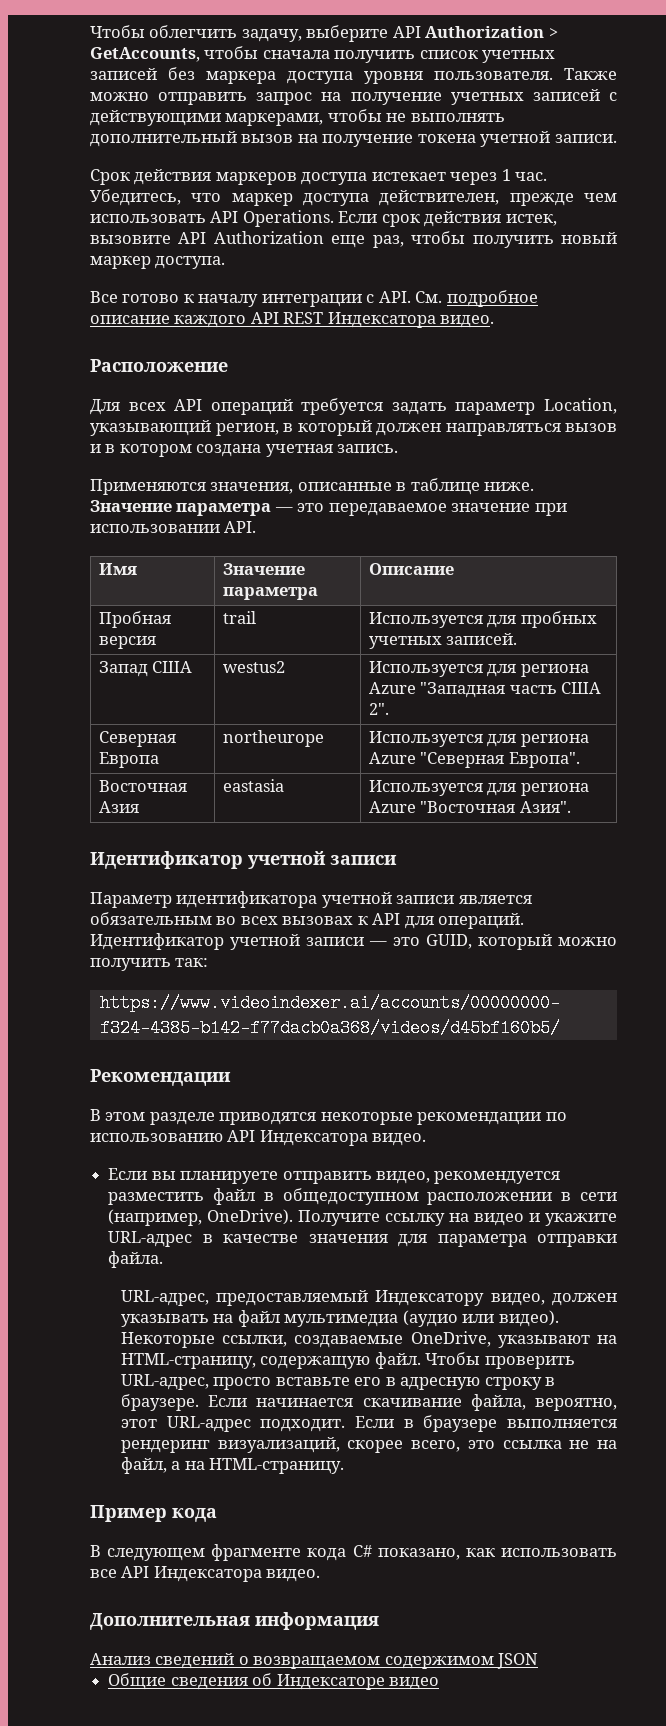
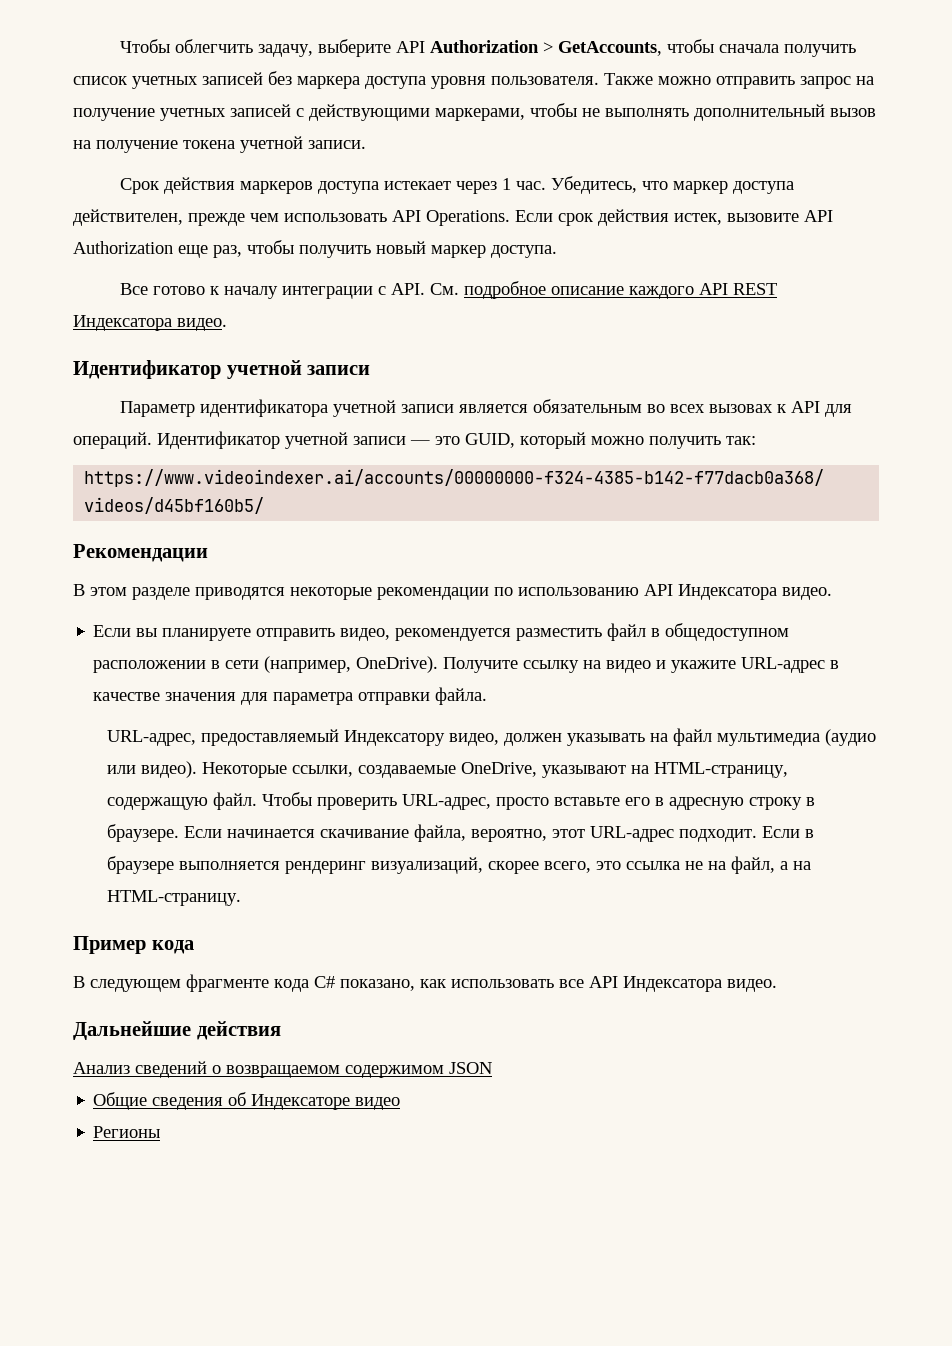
- Расположение
- Для всех API операций требуется задать параметр Location, указывающий регион, в который должен направляться вызов и в котором создана учетная запись.
- Применяются значения, описанные в таблице ниже. Значение параметра — это передаваемое значение при использовании API.
- Имя | Значение параметра | Описание
- Пробная версия | trail | Используется для пробных учетных записей.
- Запад США | westus2 | Используется для региона Azure "Западная часть США 2".
- Северная Европа | northeurope | Используется для региона Azure "Северная Европа".
- Восточная Азия | eastasia | Используется для региона Azure "Восточная Азия".
- Дополнительная информация
+ Дальнейшие действия
+ Регионы

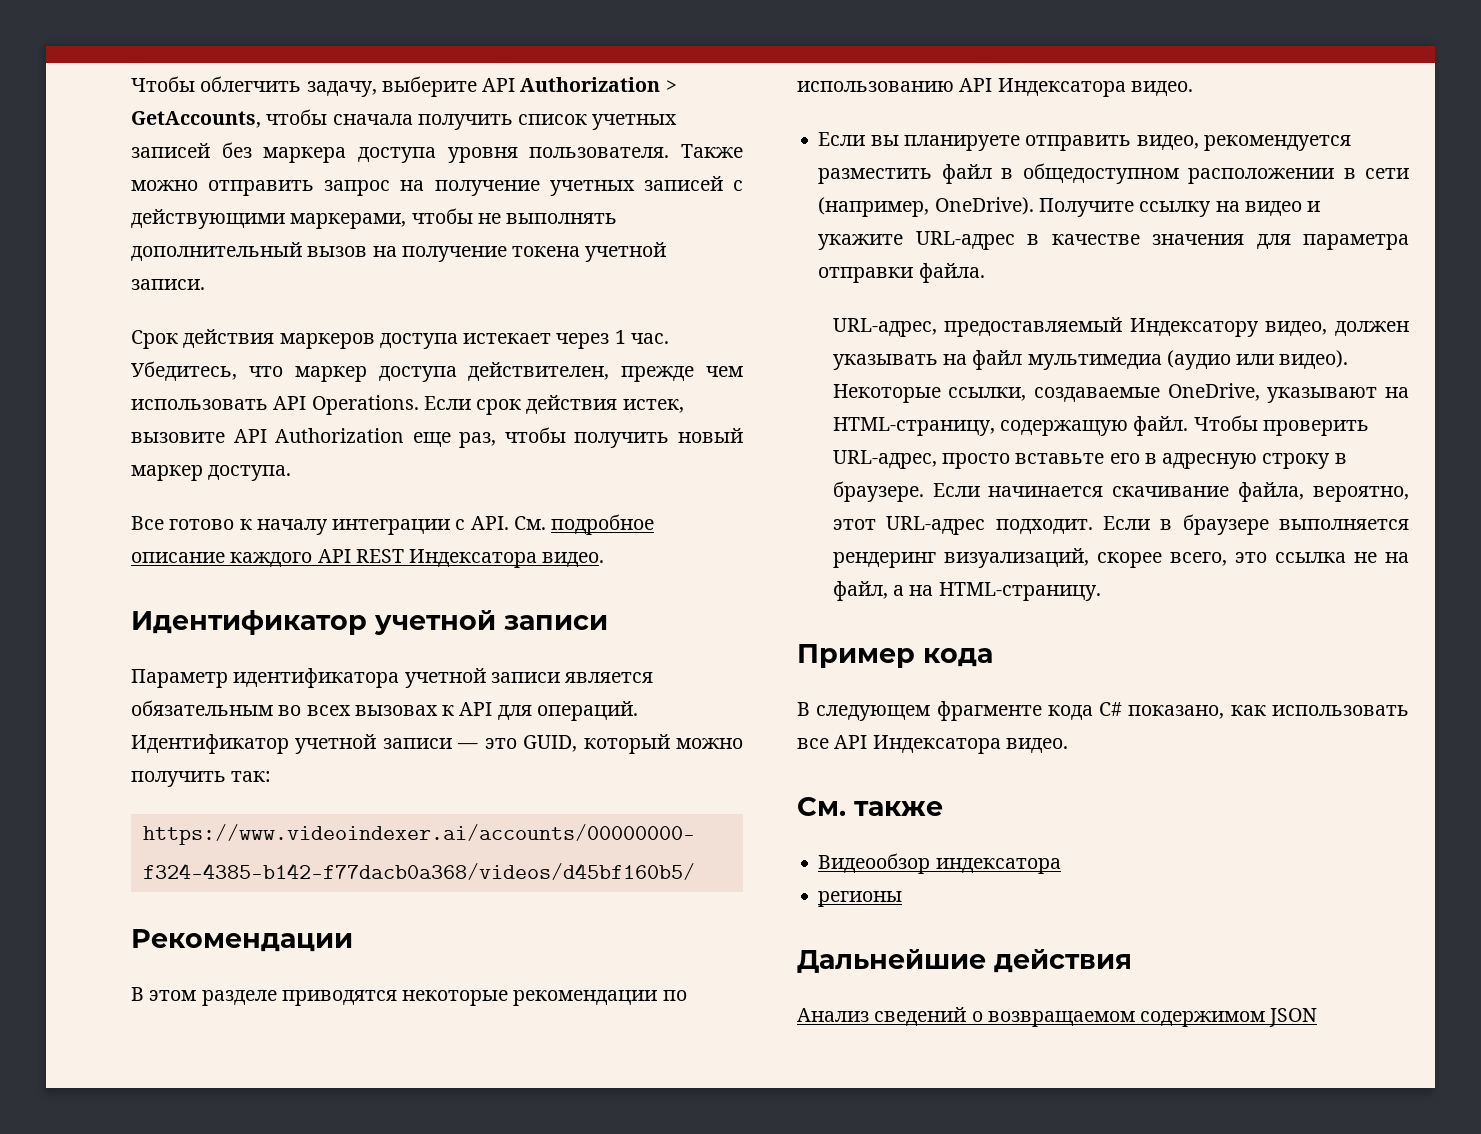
+ См. также
+ Видеообзор индексатора
+ регионы
- Общие сведения об Индексаторе видео
- Регионы

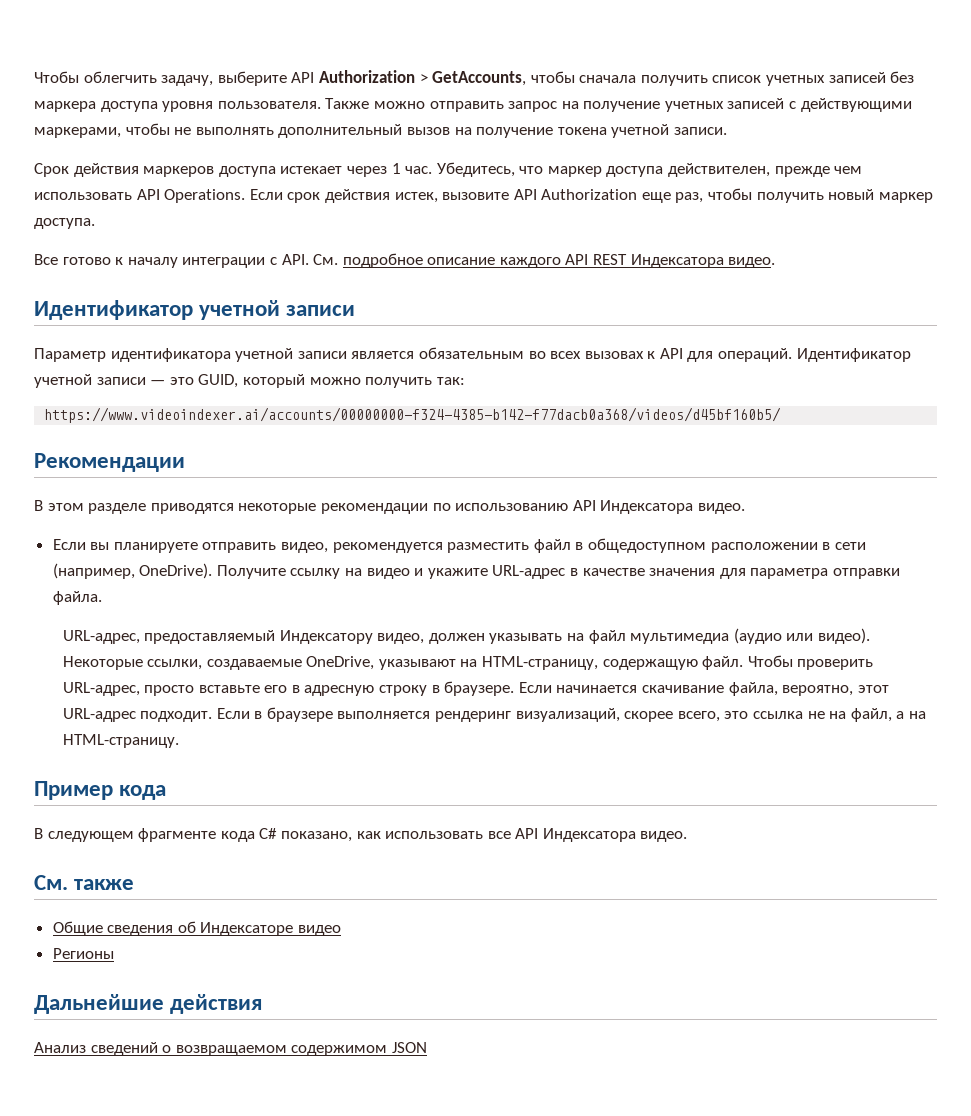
- Видеообзор индексатора
- регионы
+ Общие сведения об Индексаторе видео
+ Регионы

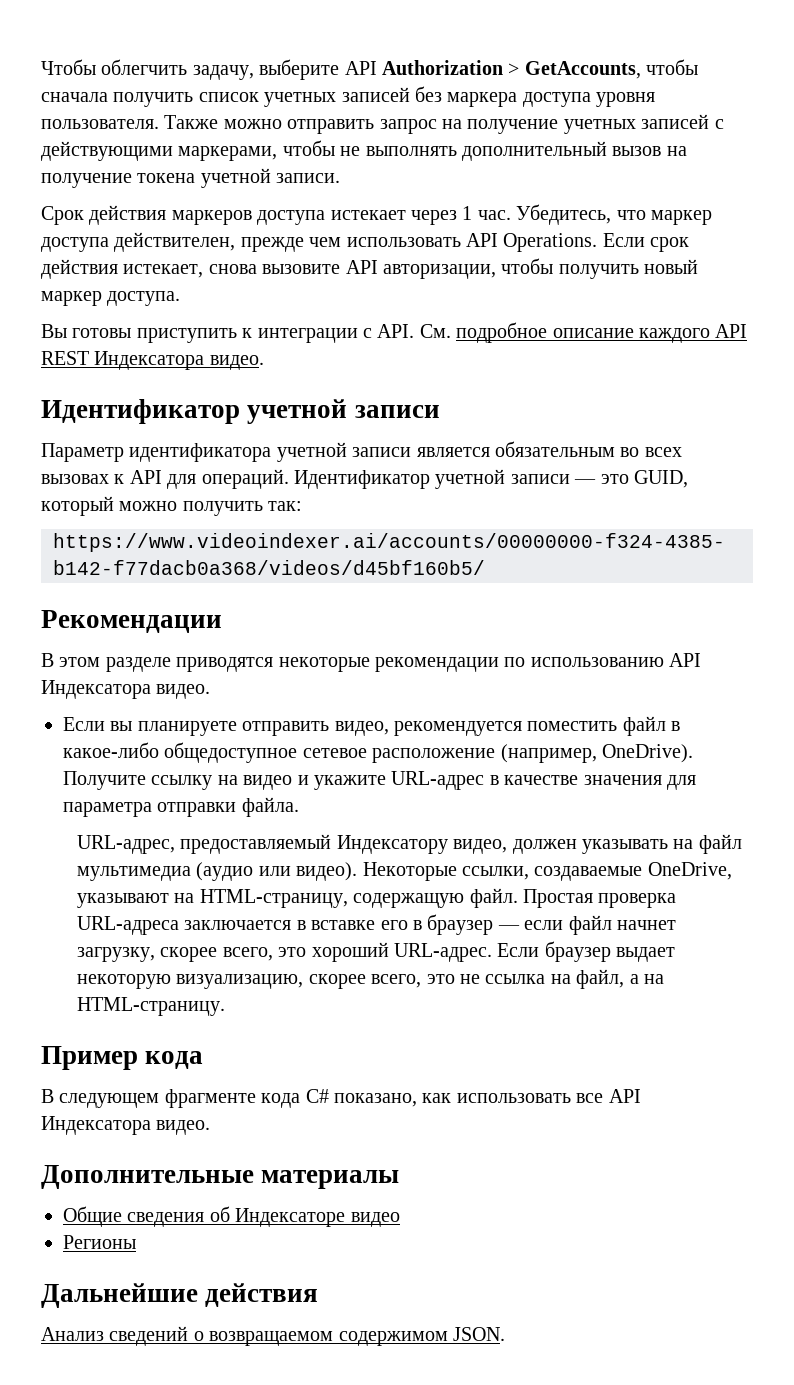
- Если срок действия истек, вызовите API Authorization еще раз, чтобы получить новый маркер доступа.
+ Если срок действия истекает, снова вызовите API авторизации, чтобы получить новый маркер доступа.
- Все готово к началу интеграции с API. См. подробное описание каждого API REST Индексатора видео.
+ Вы готовы приступить к интеграции с API. См. подробное описание каждого API REST Индексатора видео.
- Если вы планируете отправить видео, рекомендуется разместить файл в общедоступном расположении в сети (например, OneDrive).
+ Если вы планируете отправить видео, рекомендуется поместить файл в какое-либо общедоступное сетевое расположение (например, OneDrive).
- Чтобы проверить URL-адрес, просто вставьте его в адресную строку в браузере. Если начинается скачивание файла, вероятно, этот URL-адрес подходит. Если в браузере выполняется рендеринг визуализаций, скорее всего, это ссылка не на файл, а на HTML-страницу.
+ Простая проверка URL-адреса заключается в вставке его в браузер — если файл начнет загрузку, скорее всего, это хороший URL-адрес. Если браузер выдает некоторую визуализацию, скорее всего, это не ссылка на файл, а на HTML-страницу.
- См. также
+ Дополнительные материалы
- Анализ сведений о возвращаемом содержимом JSON
+ Анализ сведений о возвращаемом содержимом JSON.

